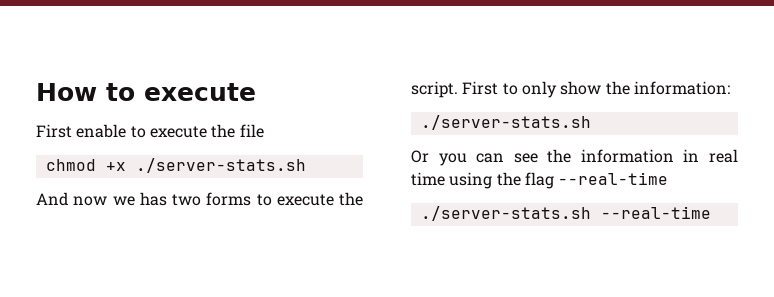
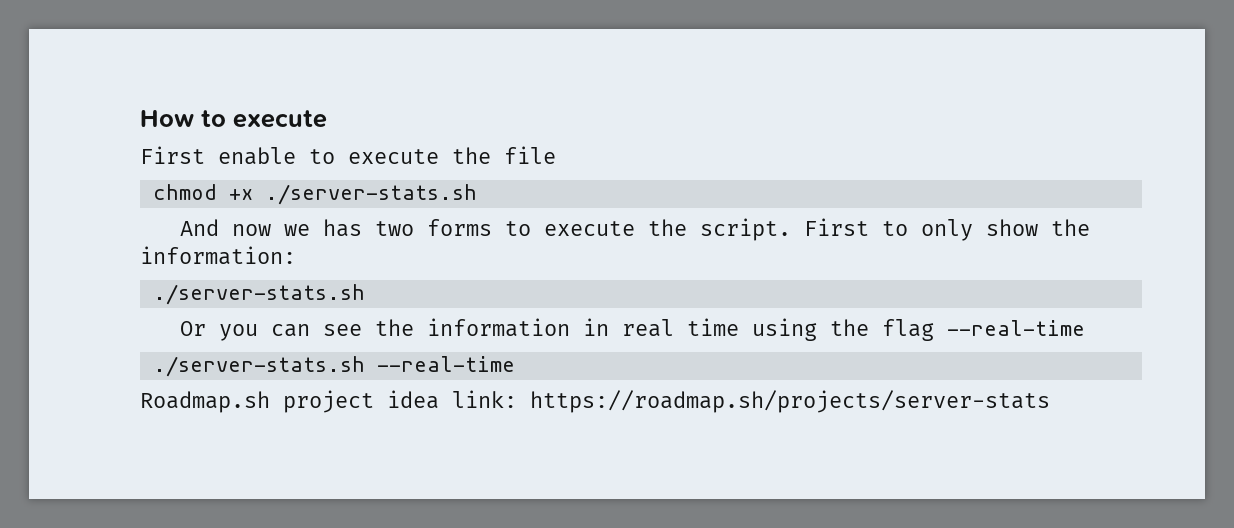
+ Roadmap.sh project idea link: https://roadmap.sh/projects/server-stats

